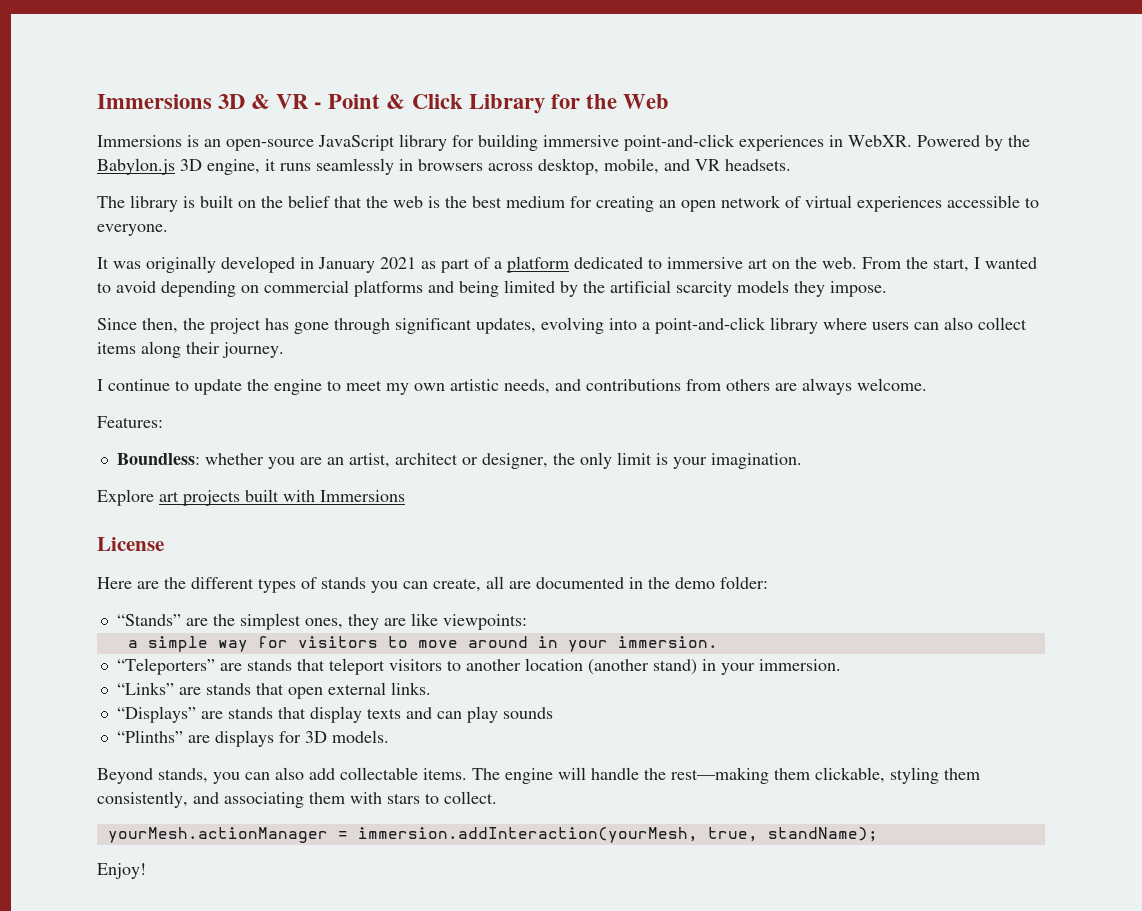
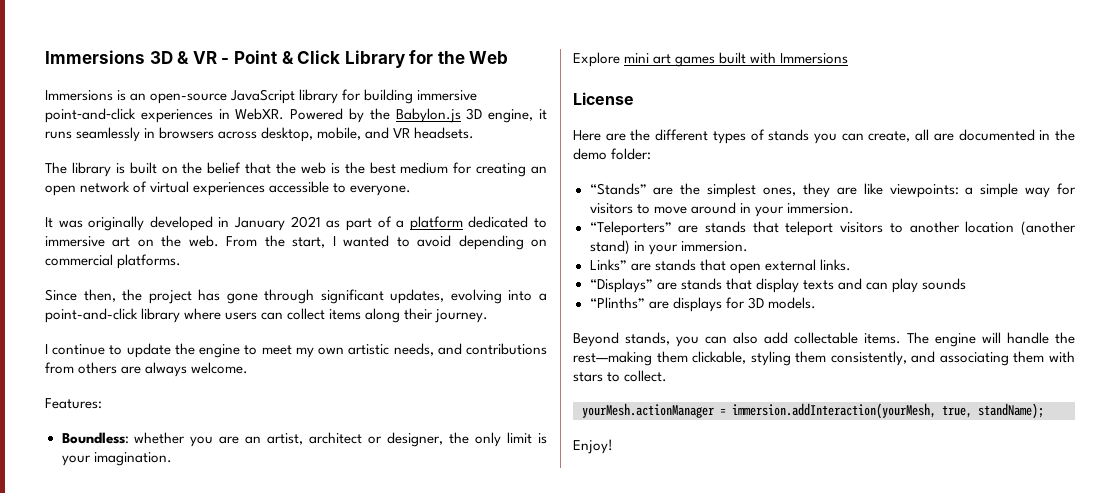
- From the start, I wanted to avoid depending on commercial platforms and being limited by the artificial scarcity models they impose.
+ From the start, I wanted to avoid depending on commercial platforms.
- Since then, the project has gone through significant updates, evolving into a point-and-click library where users can also collect items along their journey.
+ Since then, the project has gone through significant updates, evolving into a point-and-click library where users can collect items along their journey.
- Explore art projects built with Immersions
+ Explore mini art games built with Immersions
- “Stands” are the simplest ones, they are like viewpoints:
- a simple way for visitors to move around in your immersion.
+ “Stands” are the simplest ones, they are like viewpoints: a simple way for visitors to move around in your immersion.
- “Links” are stands that open external links.
+ Links” are stands that open external links.

